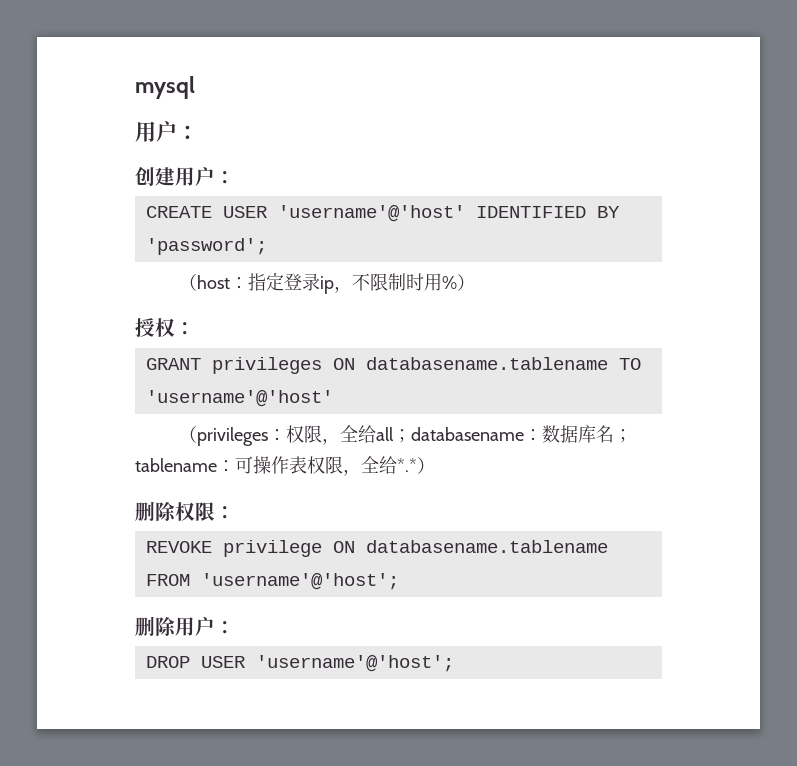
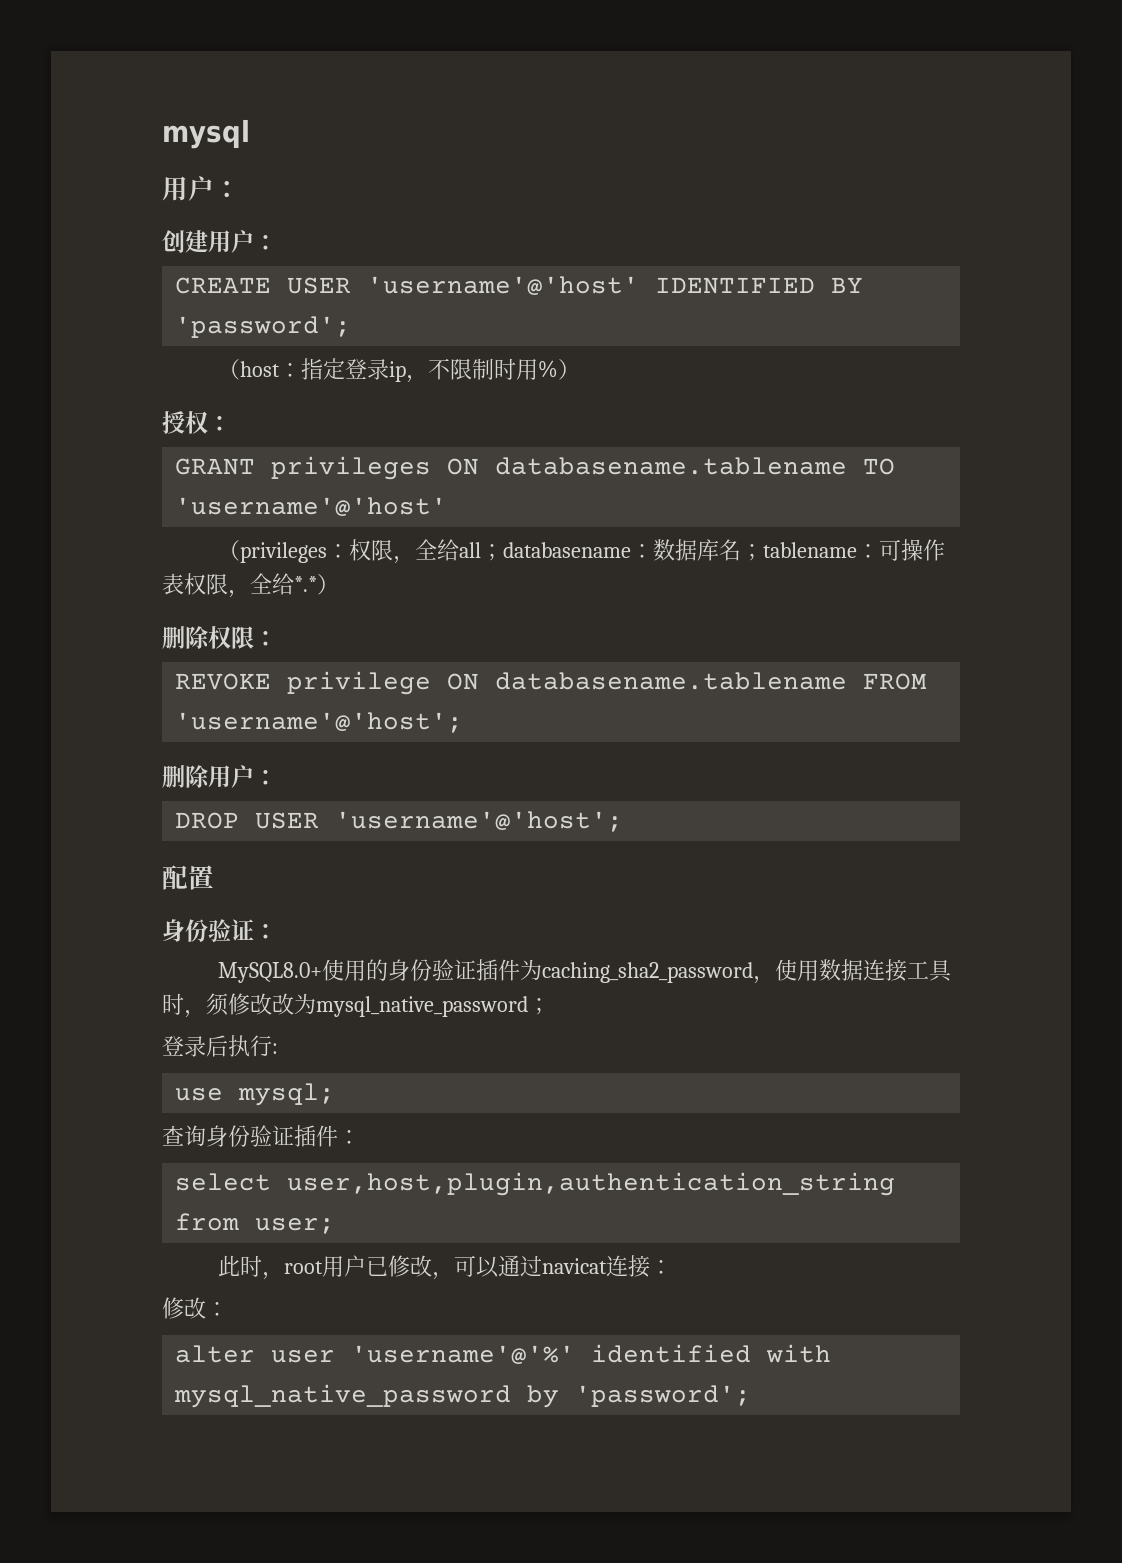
+ 配置
+ 身份验证：
+ MySQL8.0+使用的身份验证插件为caching_sha2_password，使用数据连接工具时，须修改改为mysql_native_password；
+ 登录后执行:
+ use mysql;
+ 查询身份验证插件：
+ select user,host,plugin,authentication_string from user;
+ 此时，root用户已修改，可以通过navicat连接：
+ 修改：
+ alter user 'username'@'%' identified with mysql_native_password by 'password';

